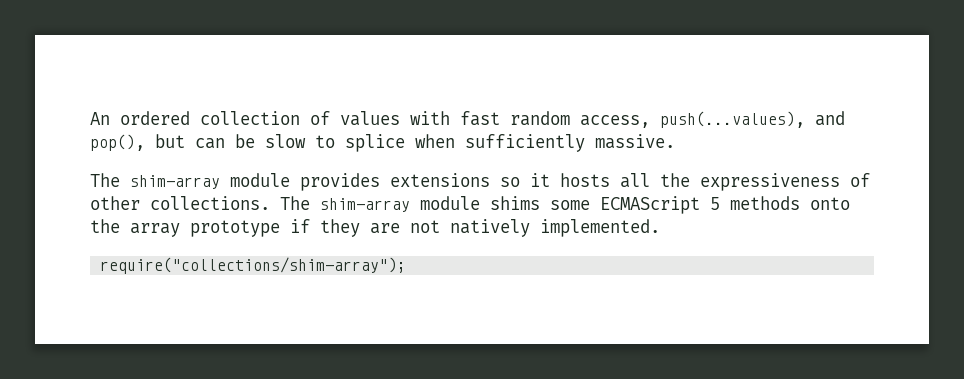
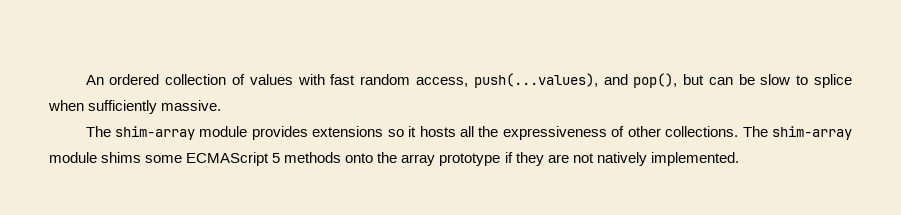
- require("collections/shim-array");

